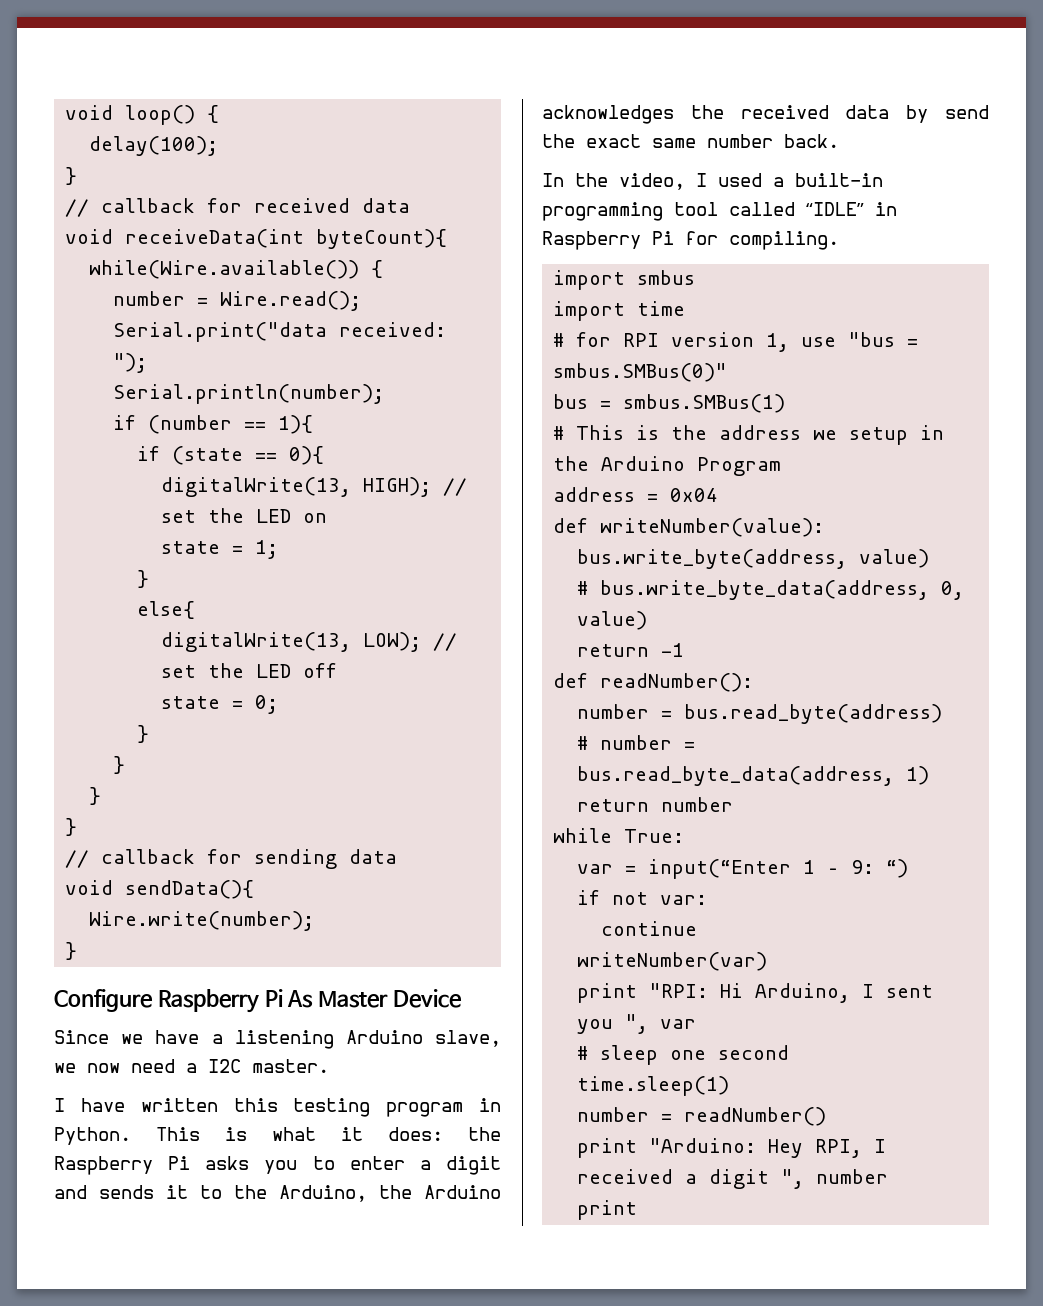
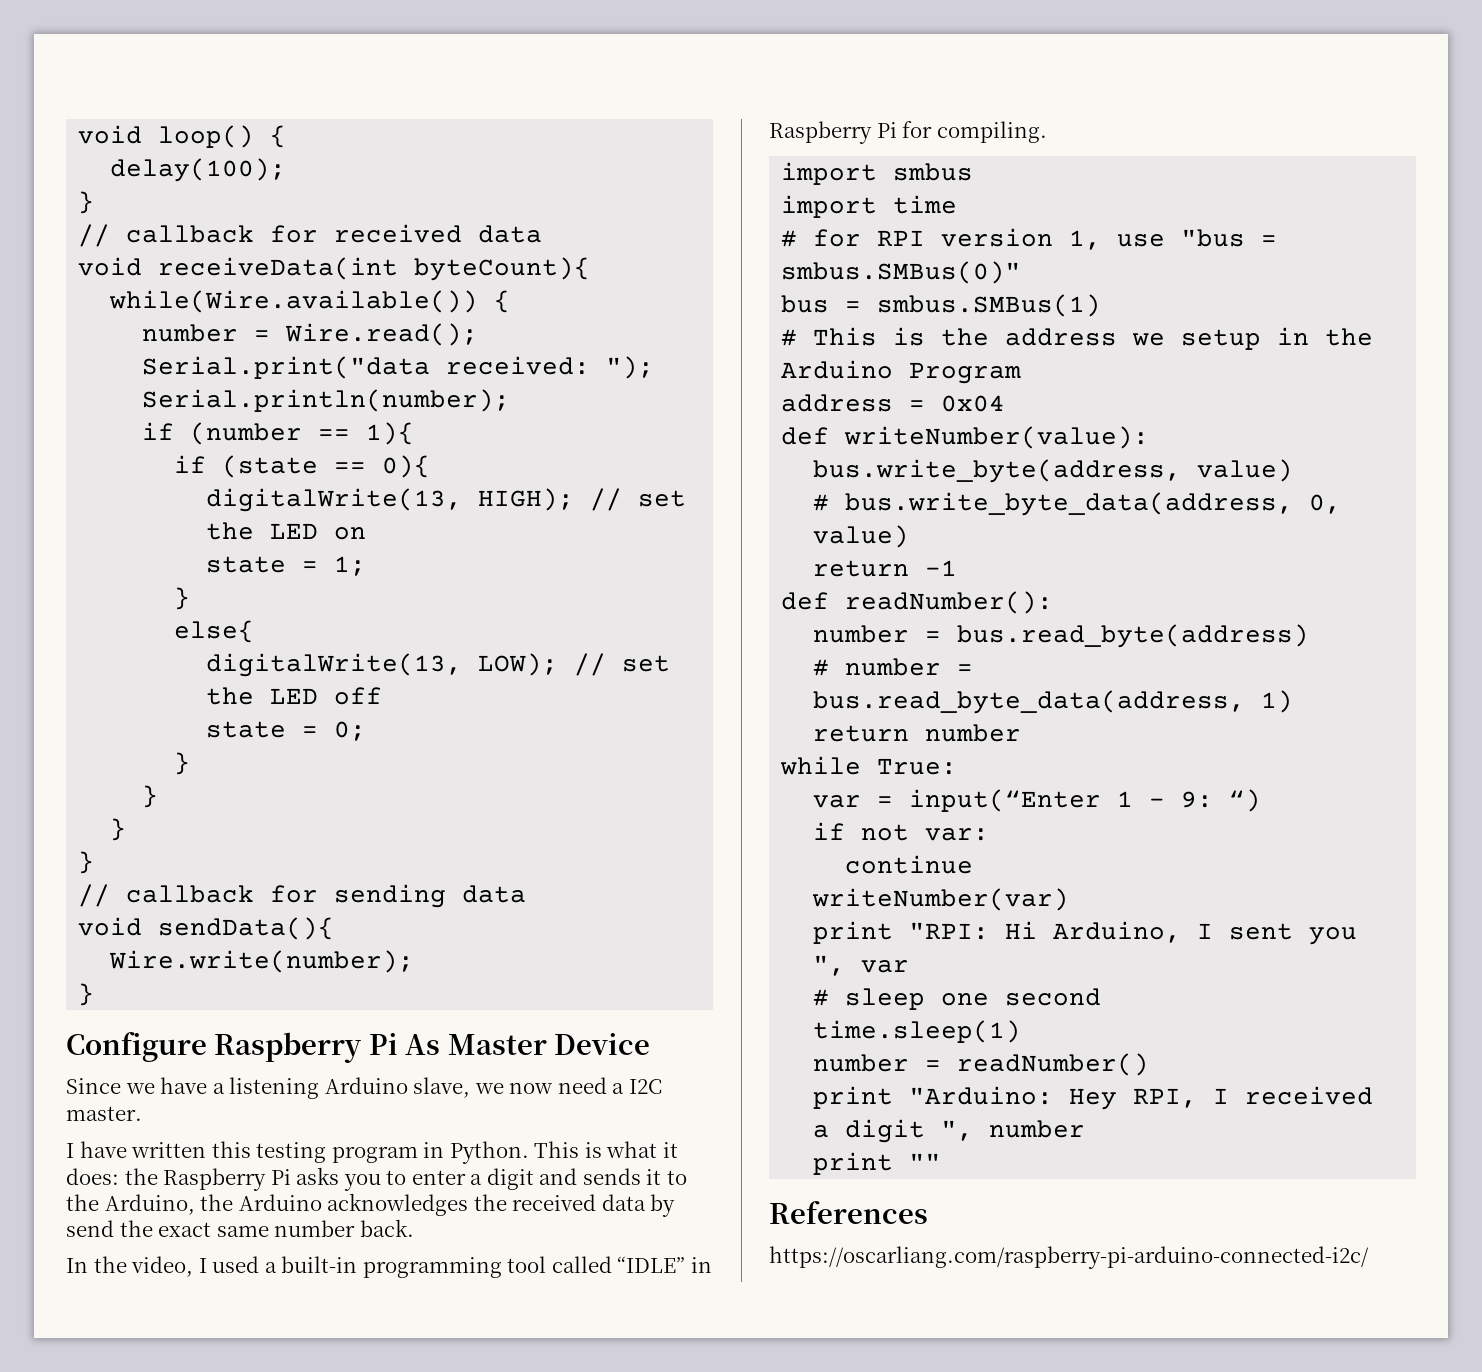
  print "Arduino: Hey RPI, I received a digit ", number
- print
+ print ""
+ References
+ https://oscarliang.com/raspberry-pi-arduino-connected-i2c/

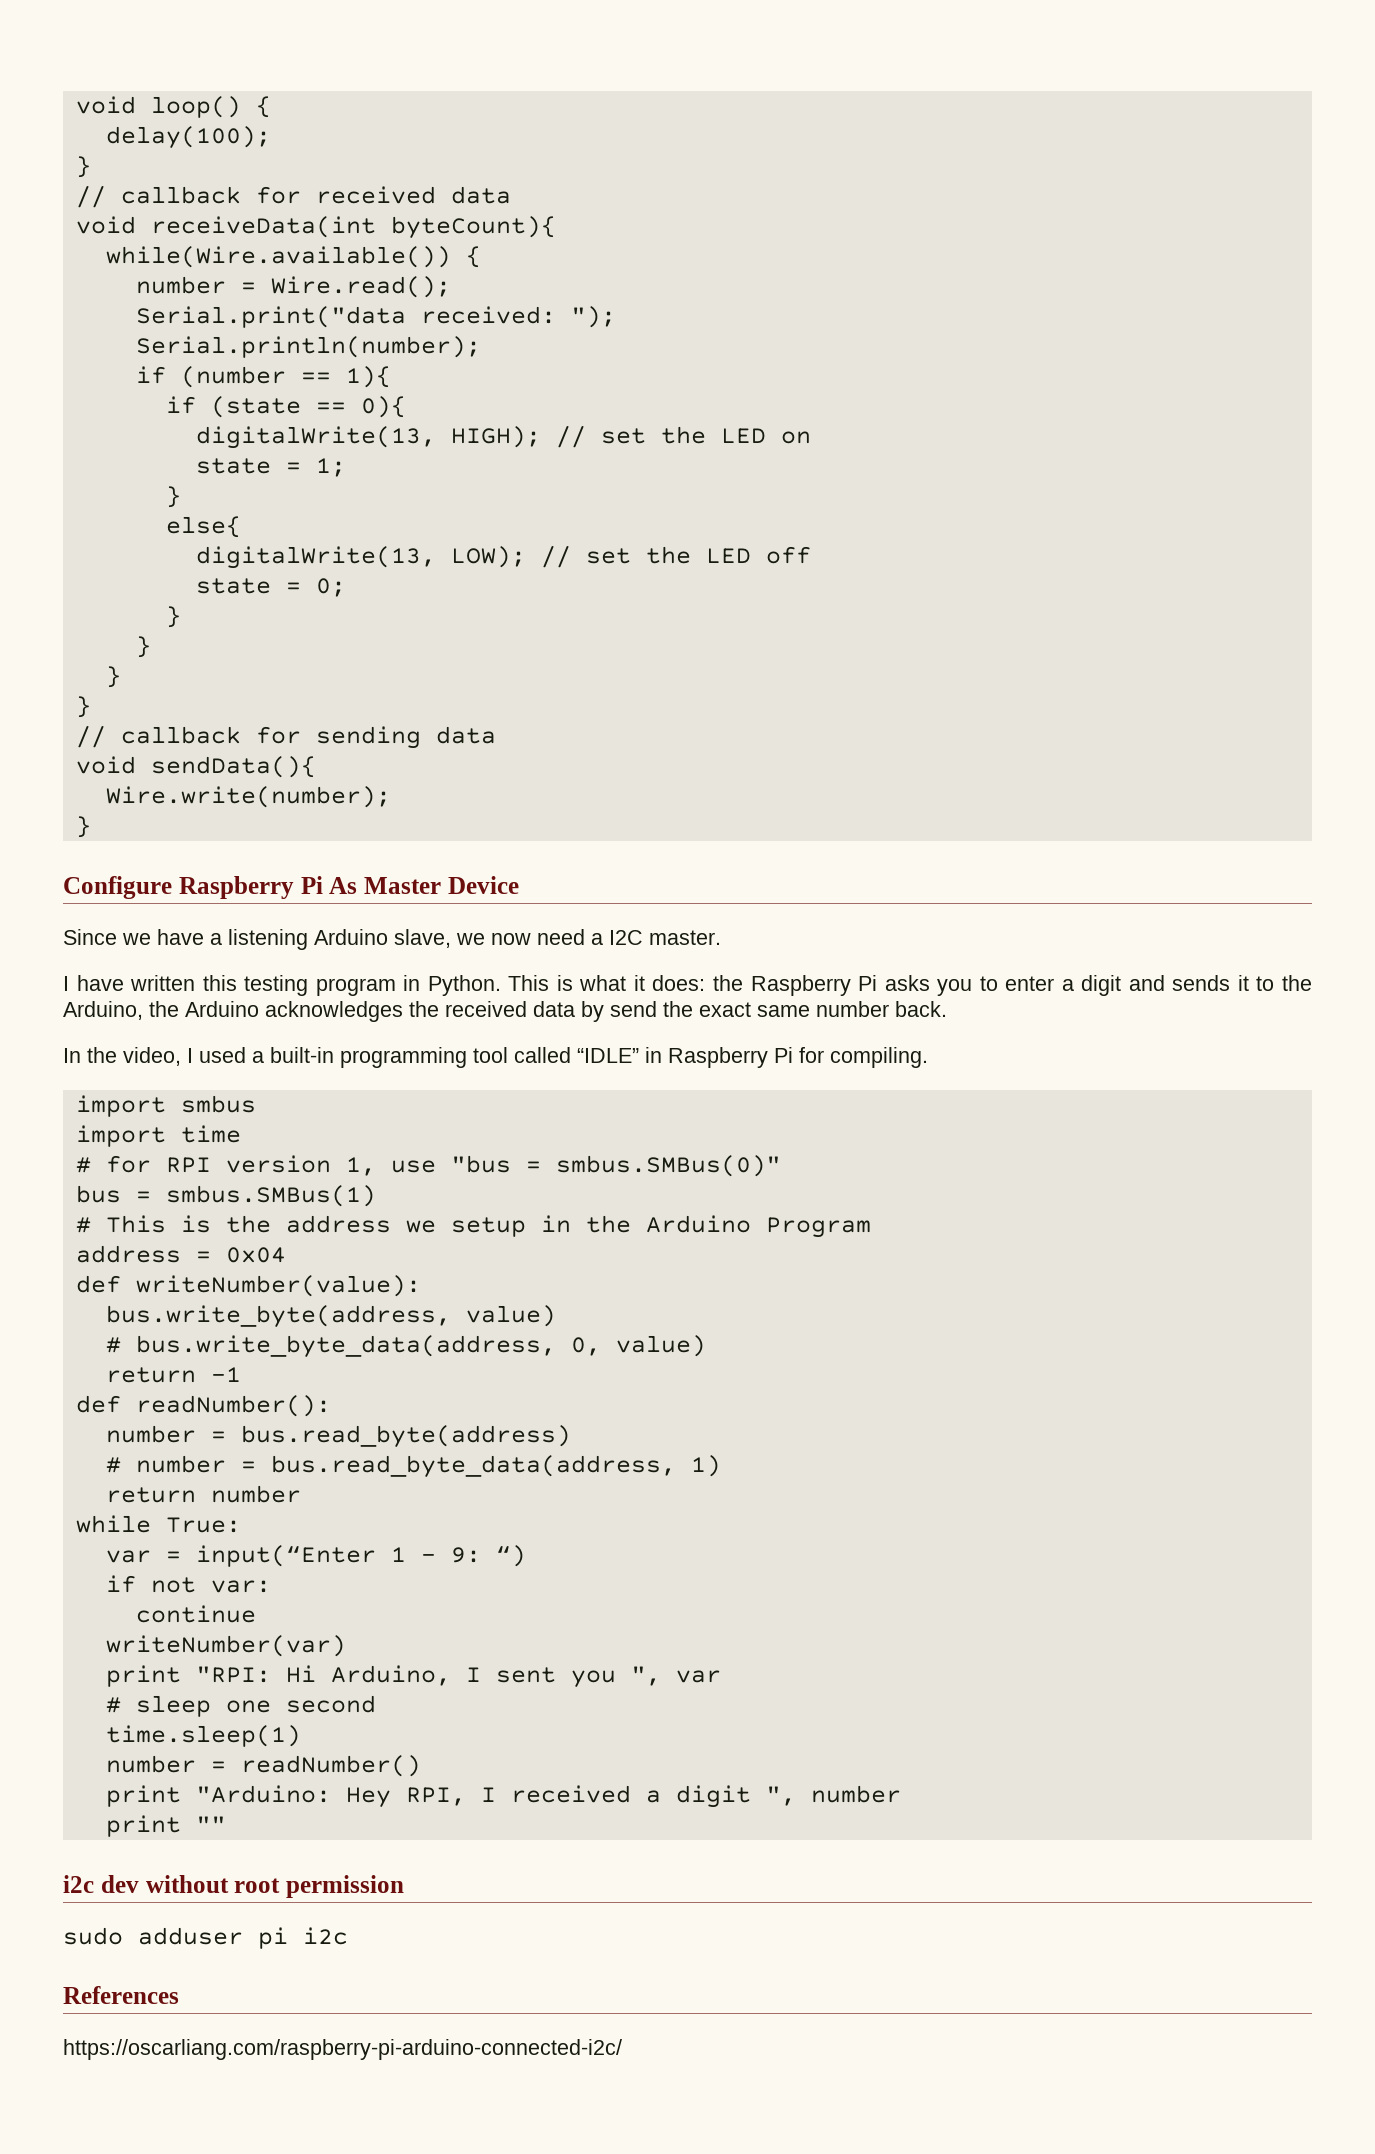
+ i2c dev without root permission
+ sudo adduser pi i2c

